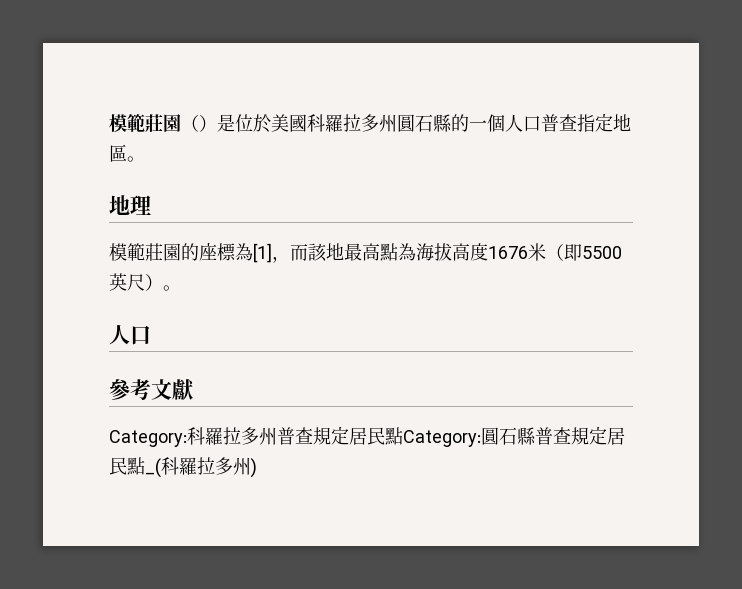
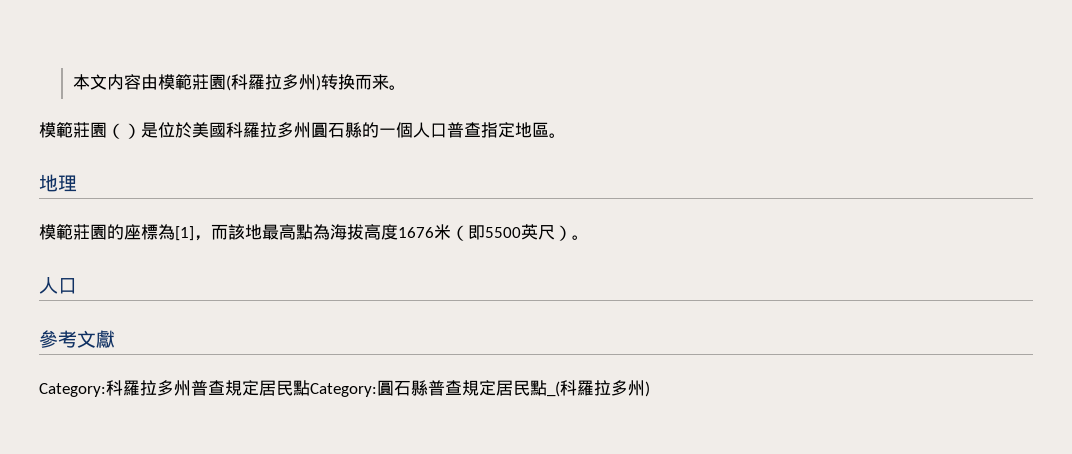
+ 本文内容由模範莊園(科羅拉多州)转换而来。

